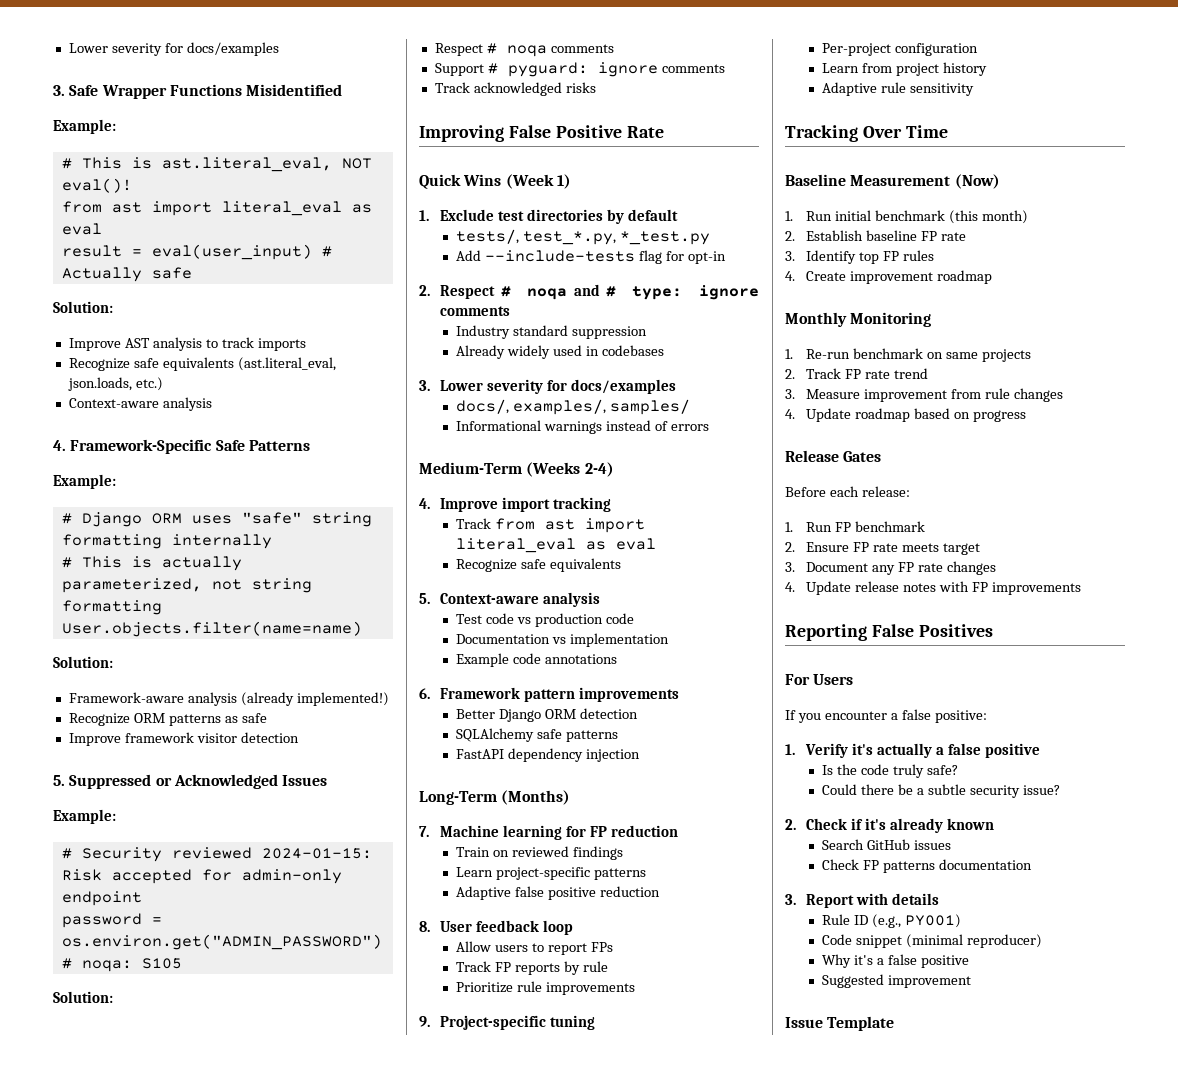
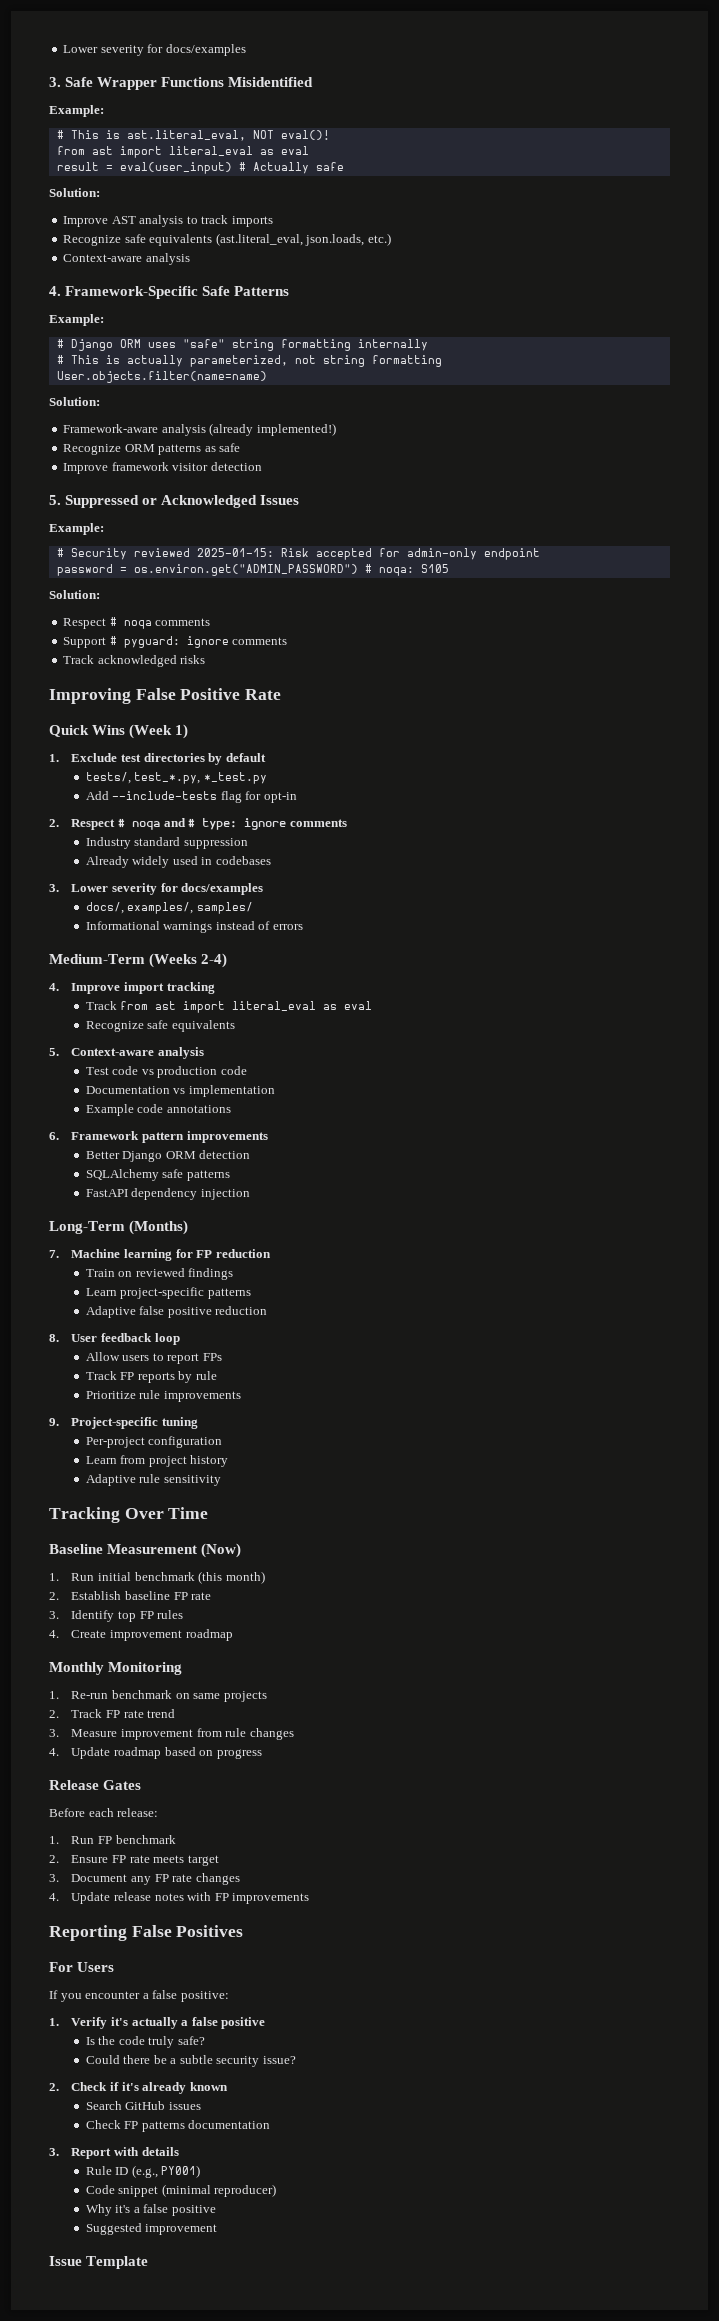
- # Security reviewed 2024-01-15: Risk accepted for admin-only endpoint
+ # Security reviewed 2025-01-15: Risk accepted for admin-only endpoint

